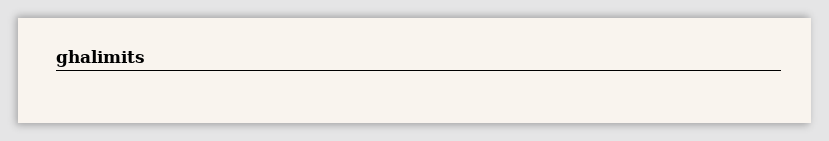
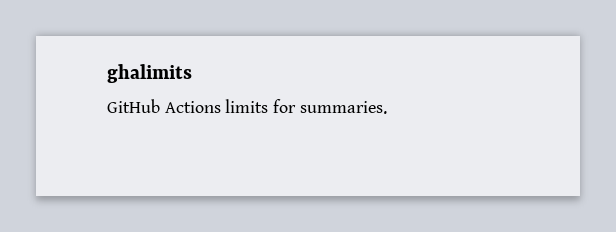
+ GitHub Actions limits for summaries.

